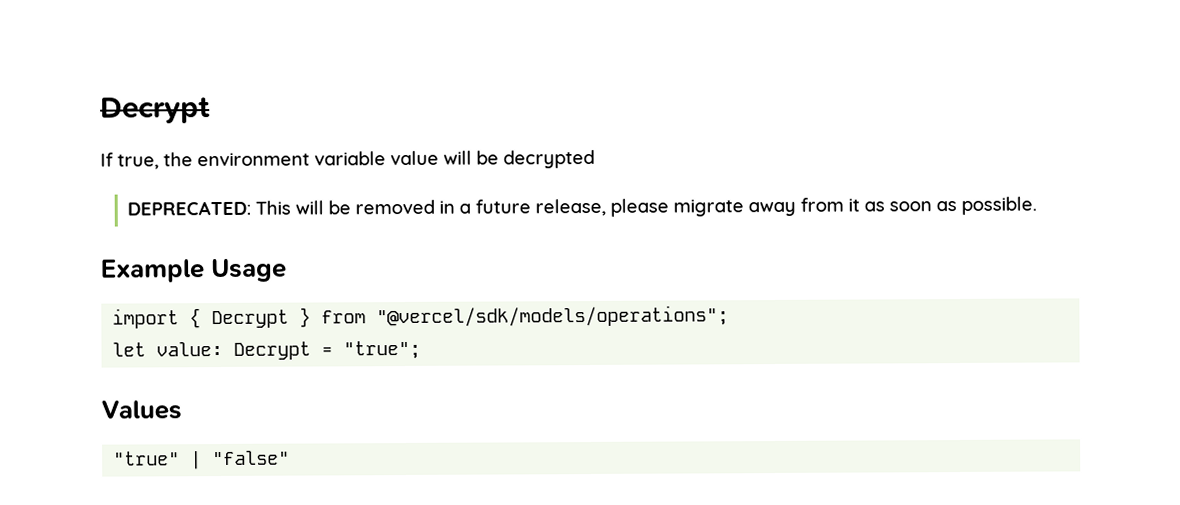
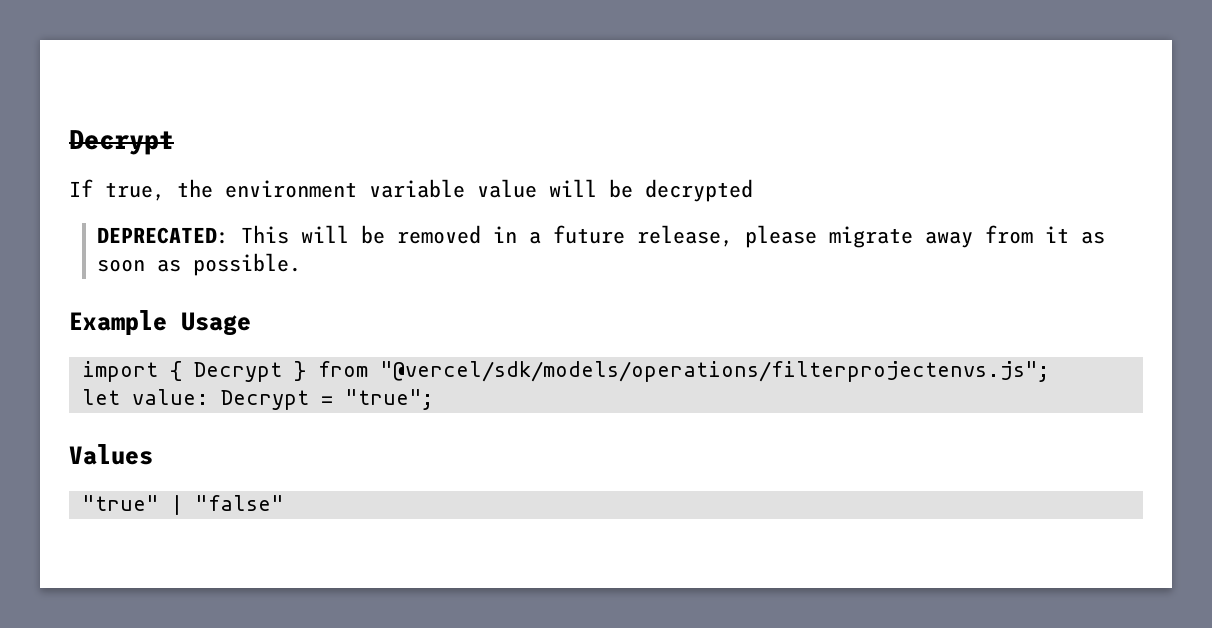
- import { Decrypt } from "@vercel/sdk/models/operations";
+ import { Decrypt } from "@vercel/sdk/models/operations/filterprojectenvs.js";

